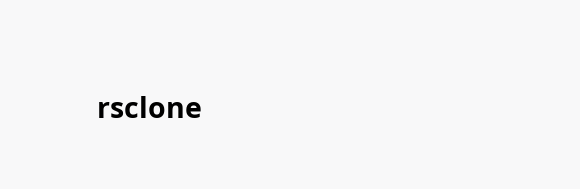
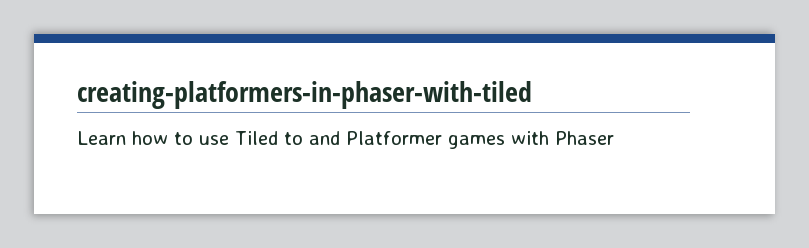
- rsclone
+ creating-platformers-in-phaser-with-tiled
+ Learn how to use Tiled to and Platformer games with Phaser

